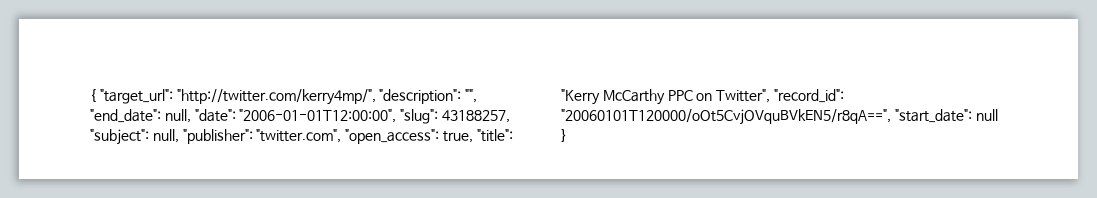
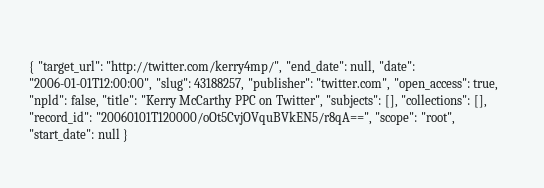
- { "target_url": "http://twitter.com/kerry4mp/", "description": "", "end_date": null, "date": "2006-01-01T12:00:00", "slug": 43188257, "subject": null, "publisher": "twitter.com", "open_access": true, "title": "Kerry McCarthy PPC on Twitter", "record_id": "20060101T120000/oOt5CvjOVquBVkEN5/r8qA==", "start_date": null }
+ { "target_url": "http://twitter.com/kerry4mp/", "end_date": null, "date": "2006-01-01T12:00:00", "slug": 43188257, "publisher": "twitter.com", "open_access": true, "npld": false, "title": "Kerry McCarthy PPC on Twitter", "subjects": [], "collections": [], "record_id": "20060101T120000/oOt5CvjOVquBVkEN5/r8qA==", "scope": "root", "start_date": null }

